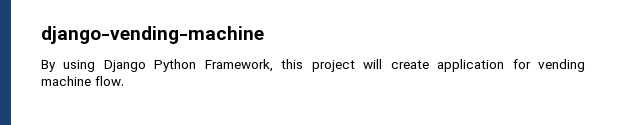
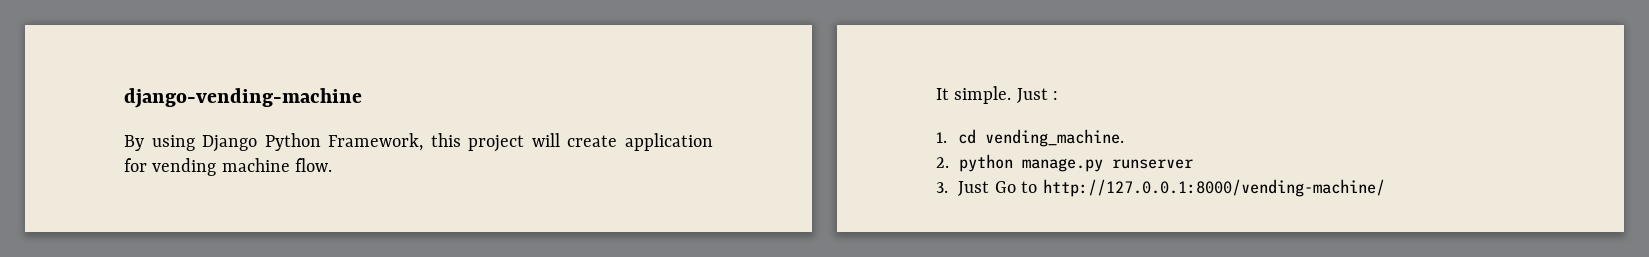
+ It simple. Just :
+ 1. cd vending_machine.
+ 2. python manage.py runserver
+ 3. Just Go to http://127.0.0.1:8000/vending-machine/

